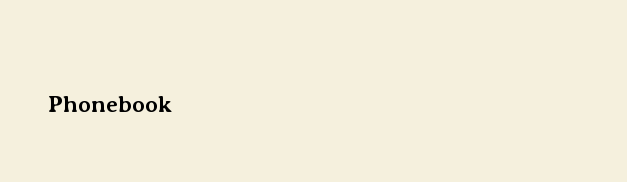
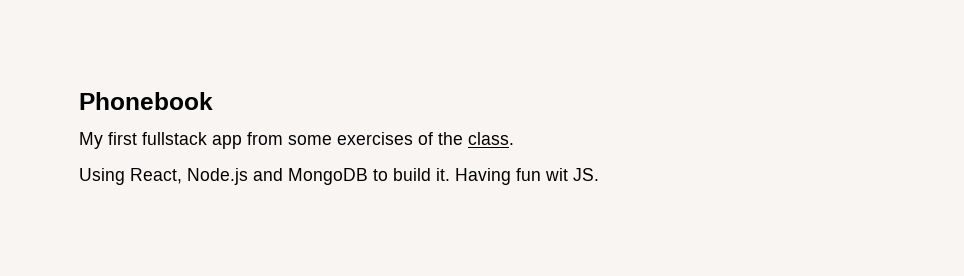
+ My first fullstack app from some exercises of the class.
+ Using React, Node.js and MongoDB to build it. Having fun wit JS.

